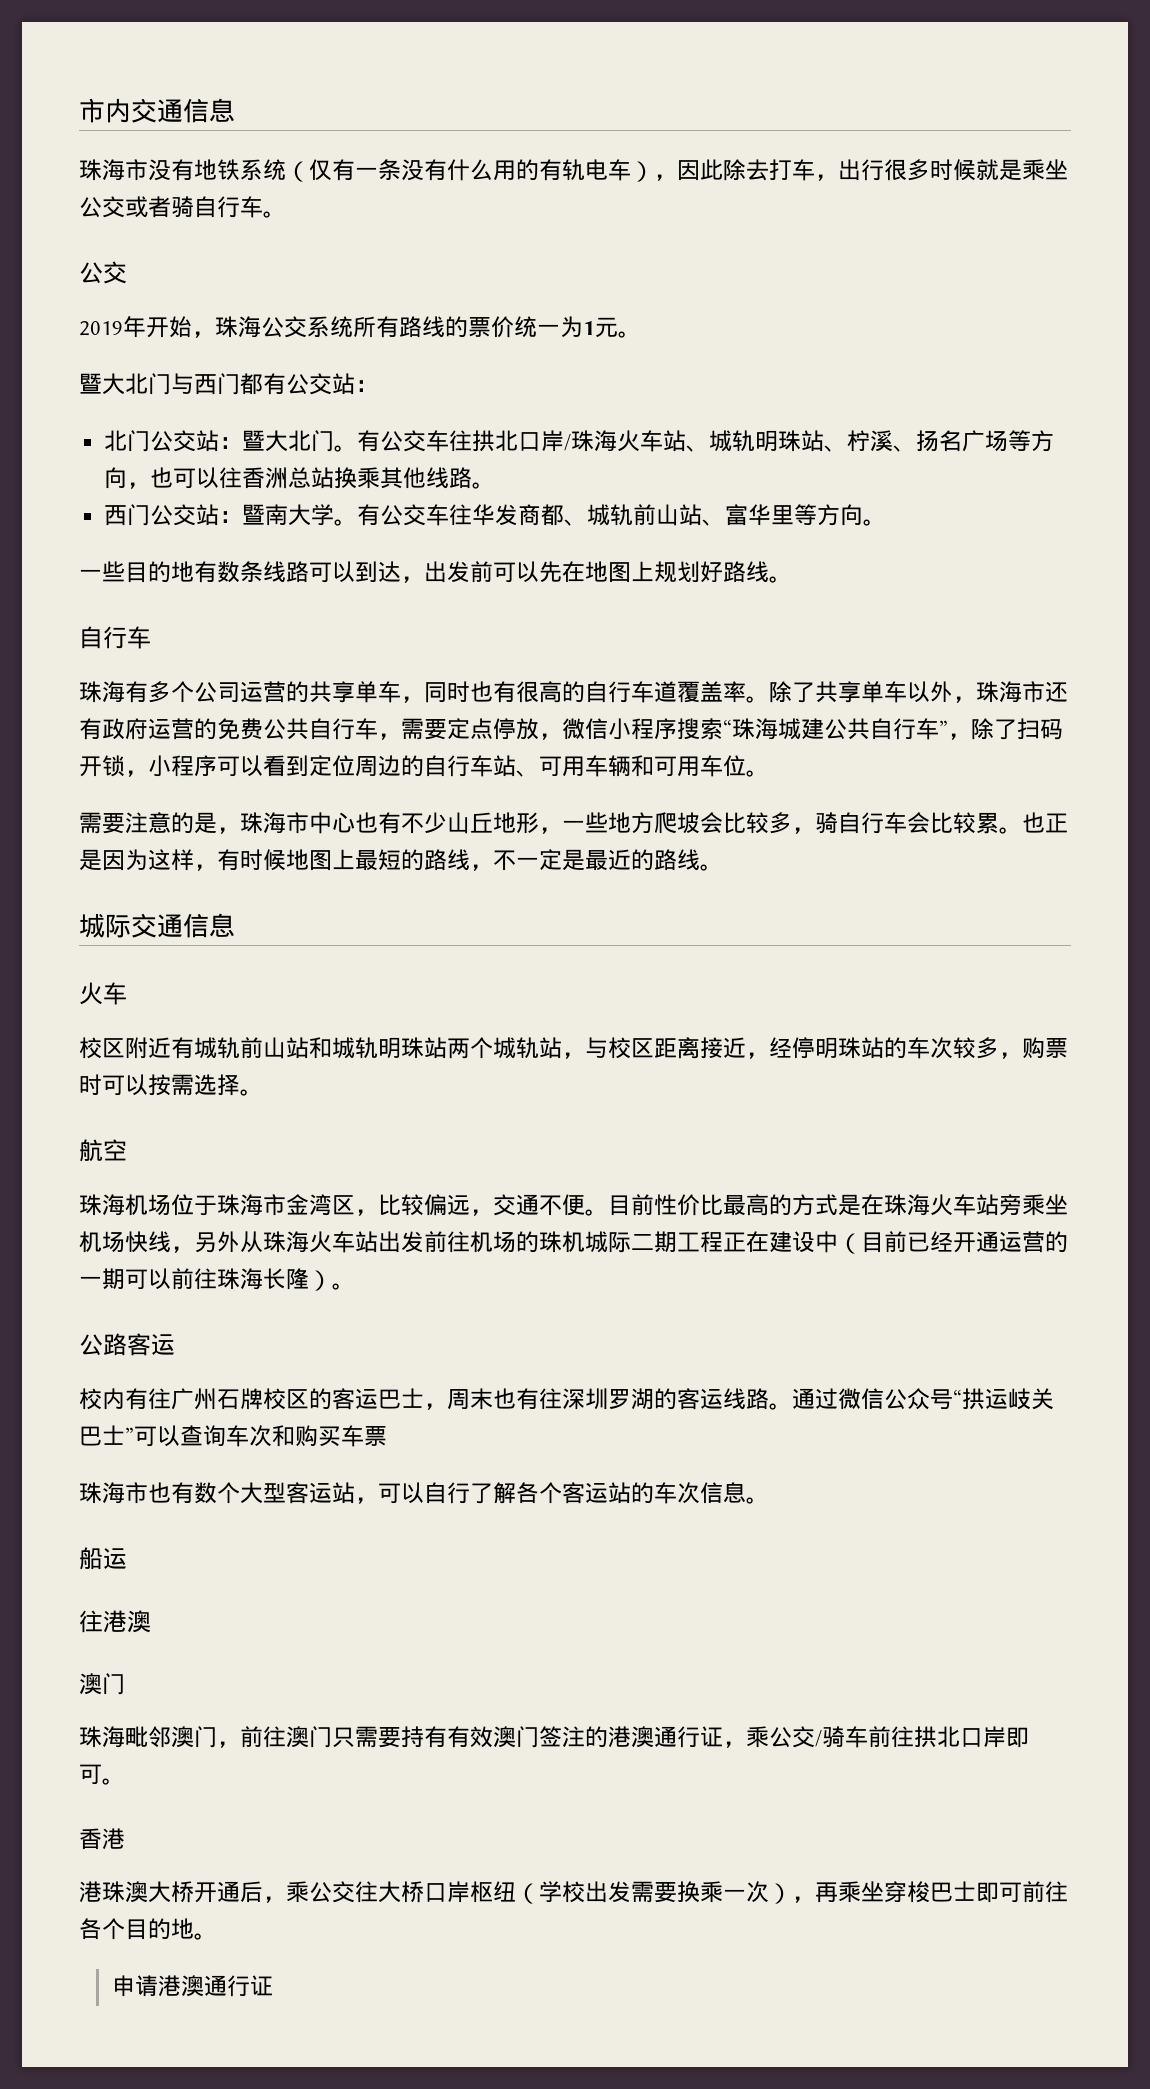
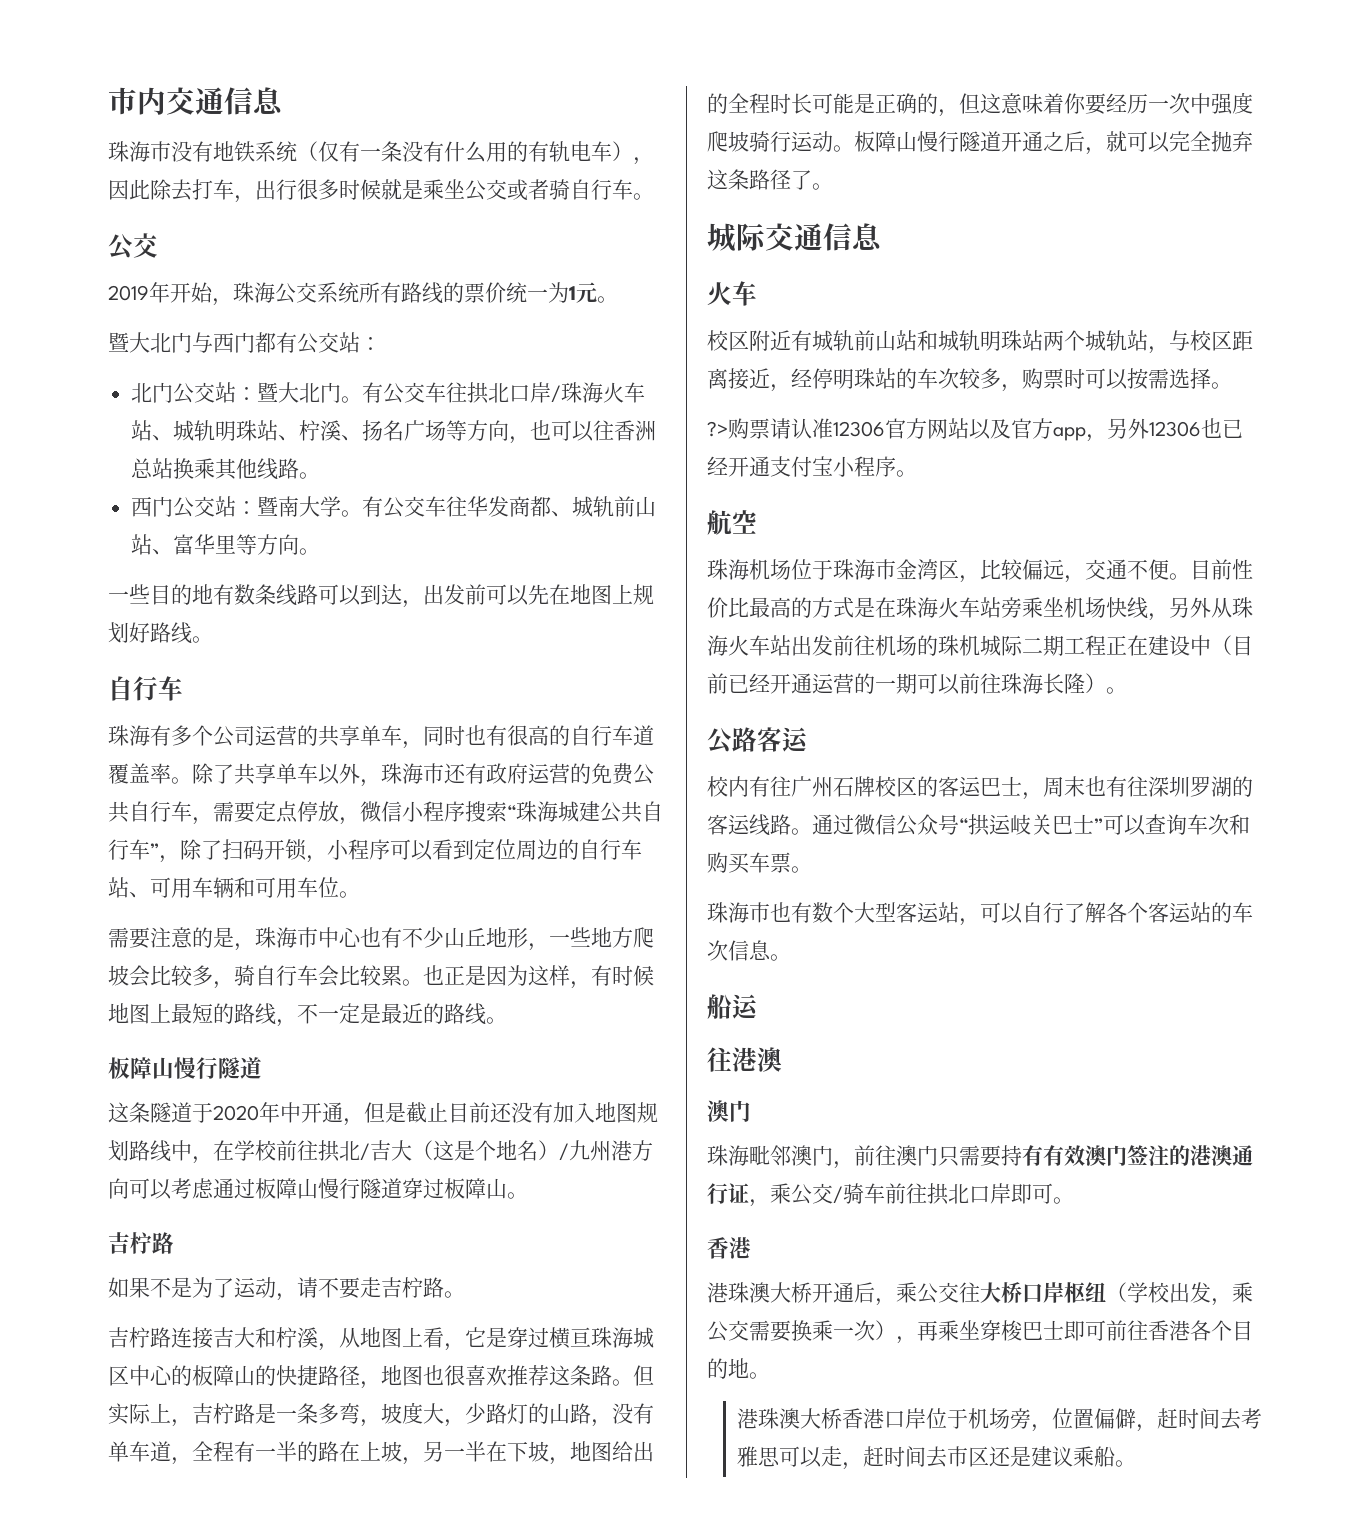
  也正是因为这样，有时候地图上最短的路线，不一定是最近的路线。
+ 板障山慢行隧道
+ 这条隧道于2020年中开通，但是截止目前还没有加入地图规划路线中，在学校前往拱北/吉大（这是个地名）/九州港方向可以考虑通过板障山慢行隧道穿过板障山。
+ 吉柠路
+ 如果不是为了运动，请不要走吉柠路。
+ 吉柠路连接吉大和柠溪，从地图上看，它是穿过横亘珠海城区中心的板障山的快捷路径，地图也很喜欢推荐这条路。但实际上，吉柠路是一条多弯，坡度大，少路灯的山路，没有单车道，全程有一半的路在上坡，另一半在下坡，地图给出的全程时长可能是正确的，但这意味着你要经历一次中强度爬坡骑行运动。板障山慢行隧道开通之后，就可以完全抛弃这条路径了。
+ ?>购票请认准12306官方网站以及官方app，另外12306也已经开通支付宝小程序。
- 通过微信公众号“拱运岐关巴士”可以查询车次和购买车票
+ 通过微信公众号“拱运岐关巴士”可以查询车次和购买车票。
- 港珠澳大桥开通后，乘公交往大桥口岸枢纽（学校出发需要换乘一次），再乘坐穿梭巴士即可前往各个目的地。
+ 港珠澳大桥开通后，乘公交往大桥口岸枢纽（学校出发，乘公交需要换乘一次），再乘坐穿梭巴士即可前往香港各个目的地。
- 申请港澳通行证
+ 港珠澳大桥香港口岸位于机场旁，位置偏僻，赶时间去考雅思可以走，赶时间去市区还是建议乘船。

